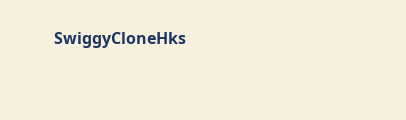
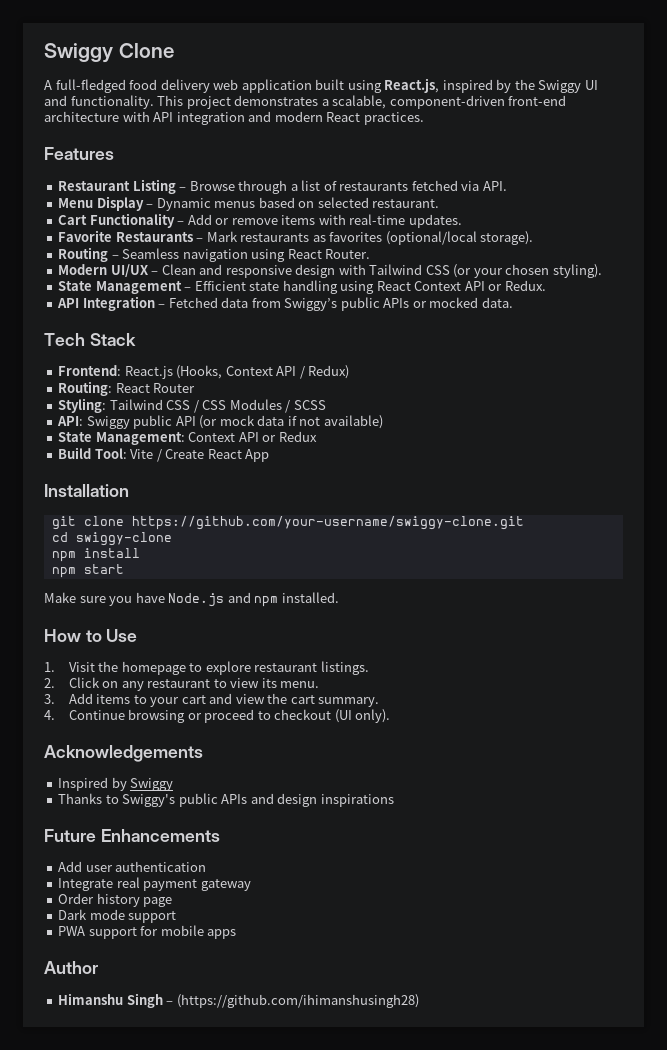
- SwiggyCloneHks
+ Swiggy Clone
+ A full-fledged food delivery web application built using React.js, inspired by the Swiggy UI and functionality. This project demonstrates a scalable, component-driven front-end architecture with API integration and modern React practices.
+ Features
+ Restaurant Listing – Browse through a list of restaurants fetched via API.
+ Menu Display – Dynamic menus based on selected restaurant.
+ Cart Functionality – Add or remove items with real-time updates.
+ Favorite Restaurants – Mark restaurants as favorites (optional/local storage).
+ Routing – Seamless navigation using React Router.
+ Modern UI/UX – Clean and responsive design with Tailwind CSS (or your chosen styling).
+ State Management – Efficient state handling using React Context API or Redux.
+ API Integration – Fetched data from Swiggy’s public APIs or mocked data.
+ Tech Stack
+ Frontend: React.js (Hooks, Context API / Redux)
+ Routing: React Router
+ Styling: Tailwind CSS / CSS Modules / SCSS
+ API: Swiggy public API (or mock data if not available)
+ State Management: Context API or Redux
+ Build Tool: Vite / Create React App
+ Installation
+ git clone https://github.com/your-username/swiggy-clone.git
+ cd swiggy-clone
+ npm install
+ npm start
+ Make sure you have Node.js and npm installed.
+ How to Use
+ 1. Visit the homepage to explore restaurant listings.
+ 2. Click on any restaurant to view its menu.
+ 3. Add items to your cart and view the cart summary.
+ 4. Continue browsing or proceed to checkout (UI only).
+ Acknowledgements
+ Inspired by Swiggy
+ Thanks to Swiggy's public APIs and design inspirations
+ Future Enhancements
+ Add user authentication
+ Integrate real payment gateway
+ Order history page
+ Dark mode support
+ PWA support for mobile apps
+ Author
+ Himanshu Singh – (https://github.com/ihimanshusingh28)

